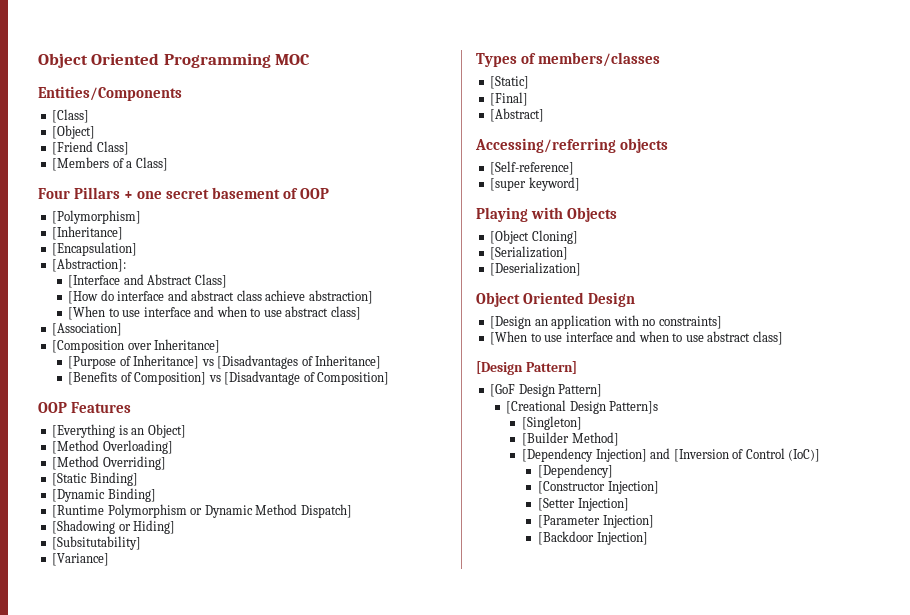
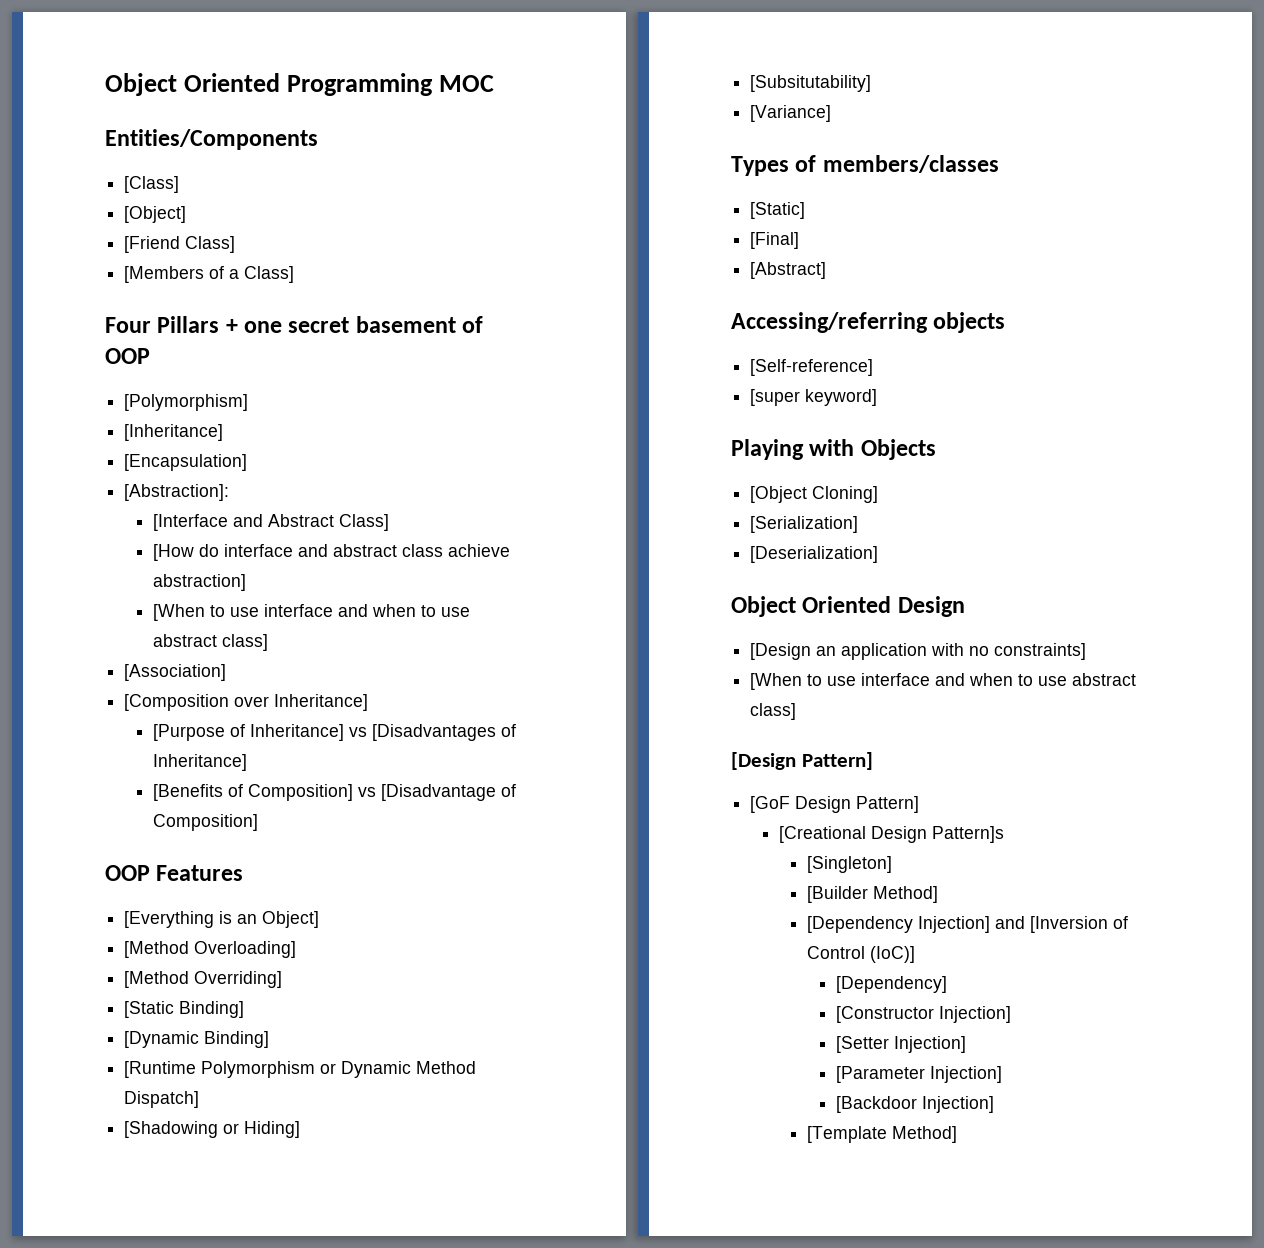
+ [Template Method]

